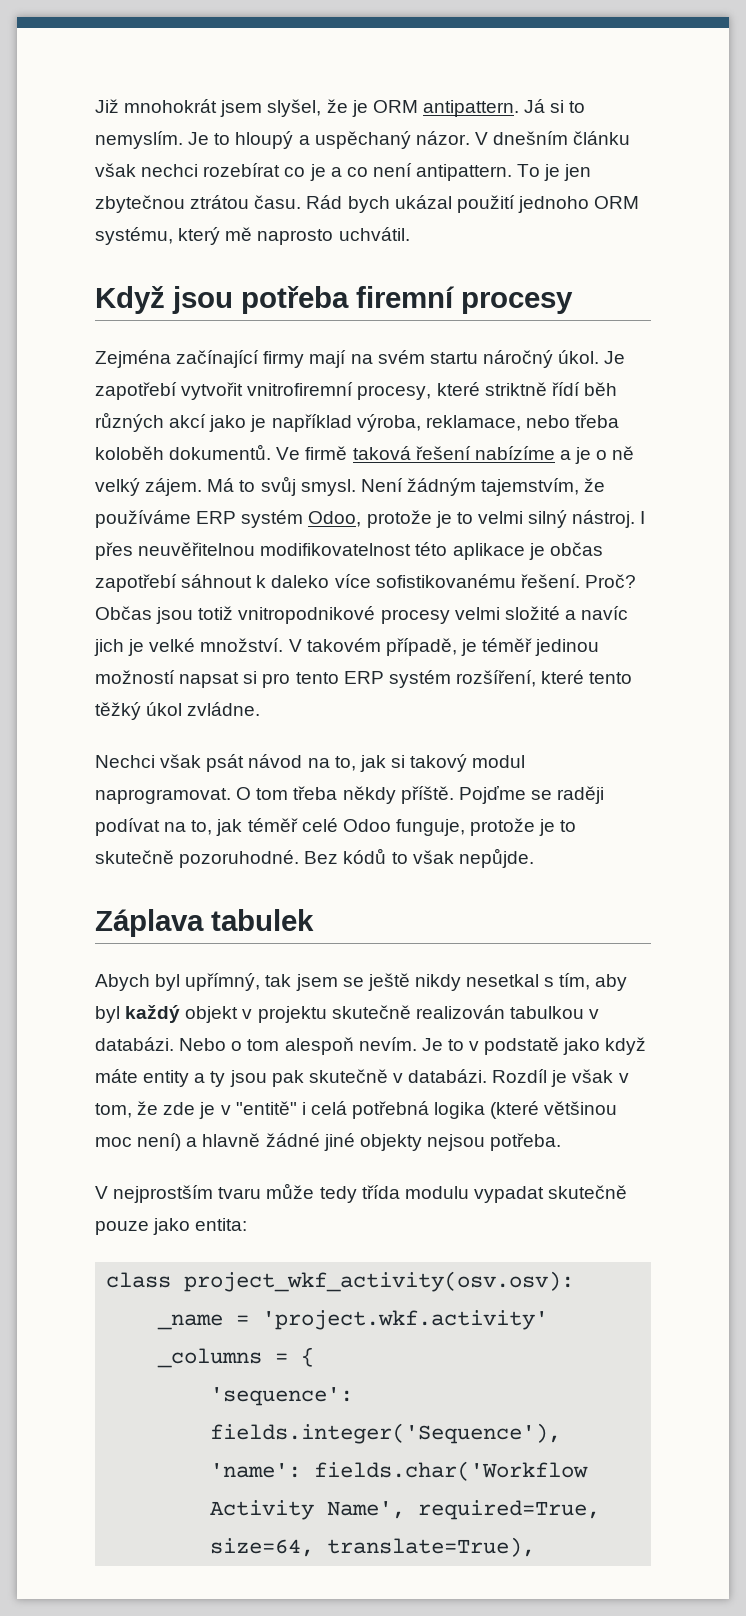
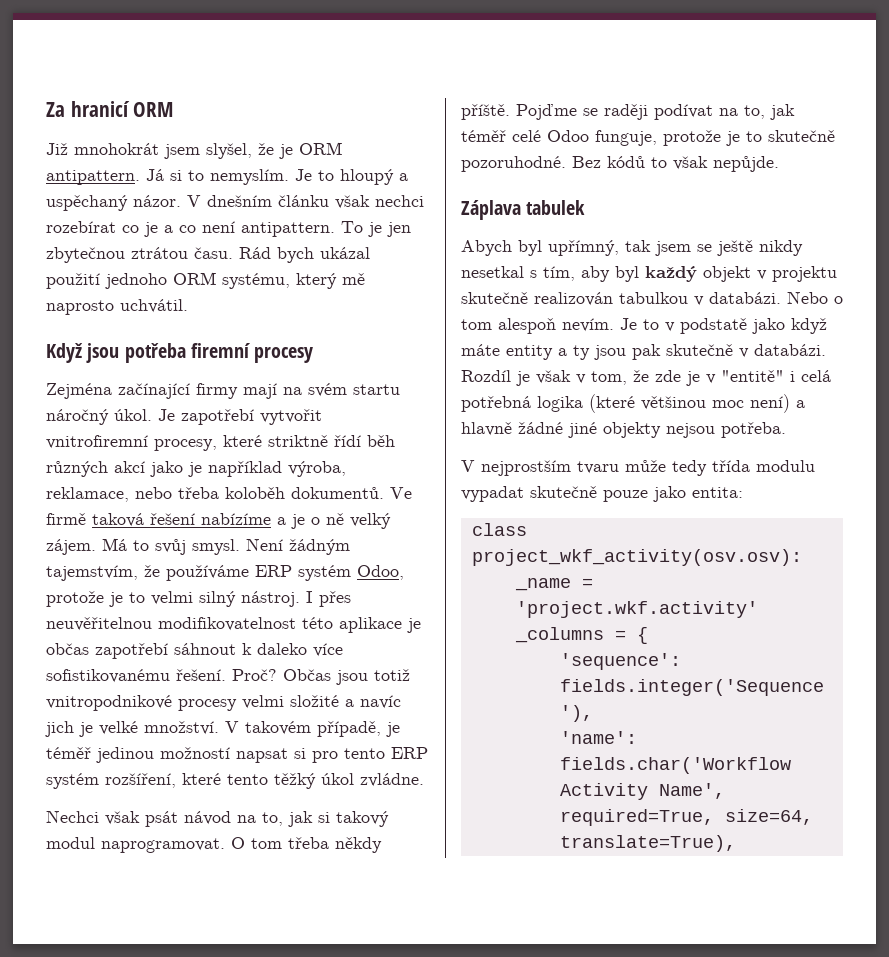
+ Za hranicí ORM

